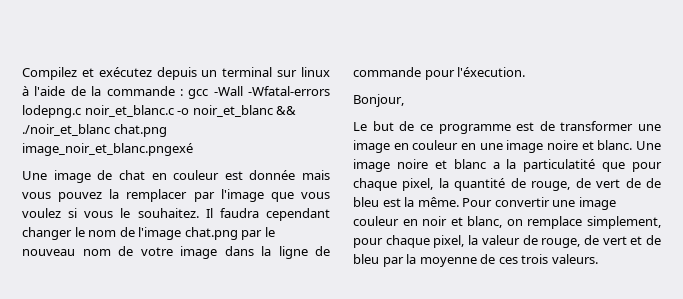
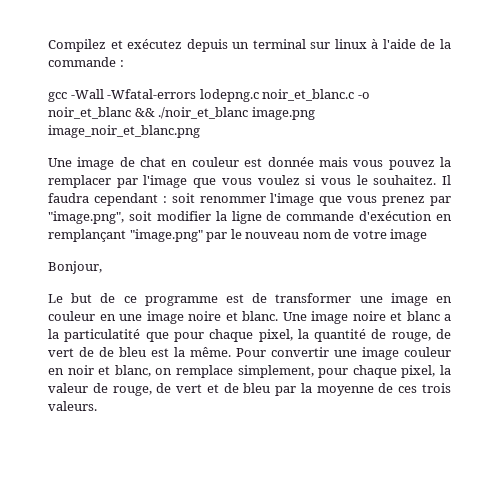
- Compilez et exécutez depuis un terminal sur linux à l'aide de la commande : gcc -Wall -Wfatal-errors lodepng.c noir_et_blanc.c -o noir_et_blanc && ./noir_et_blanc chat.png image_noir_et_blanc.pngexé
+ Compilez et exécutez depuis un terminal sur linux à l'aide de la commande :
+ gcc -Wall -Wfatal-errors lodepng.c noir_et_blanc.c -o noir_et_blanc && ./noir_et_blanc image.png image_noir_et_blanc.png
- Il faudra cependant changer le nom de l'image chat.png par le nouveau nom de votre image dans la ligne de commande pour l'éxecution.
+ Il faudra cependant : soit renommer l'image que vous prenez par "image.png", soit modifier la ligne de commande d'exécution en remplançant "image.png" par le nouveau nom de votre image

